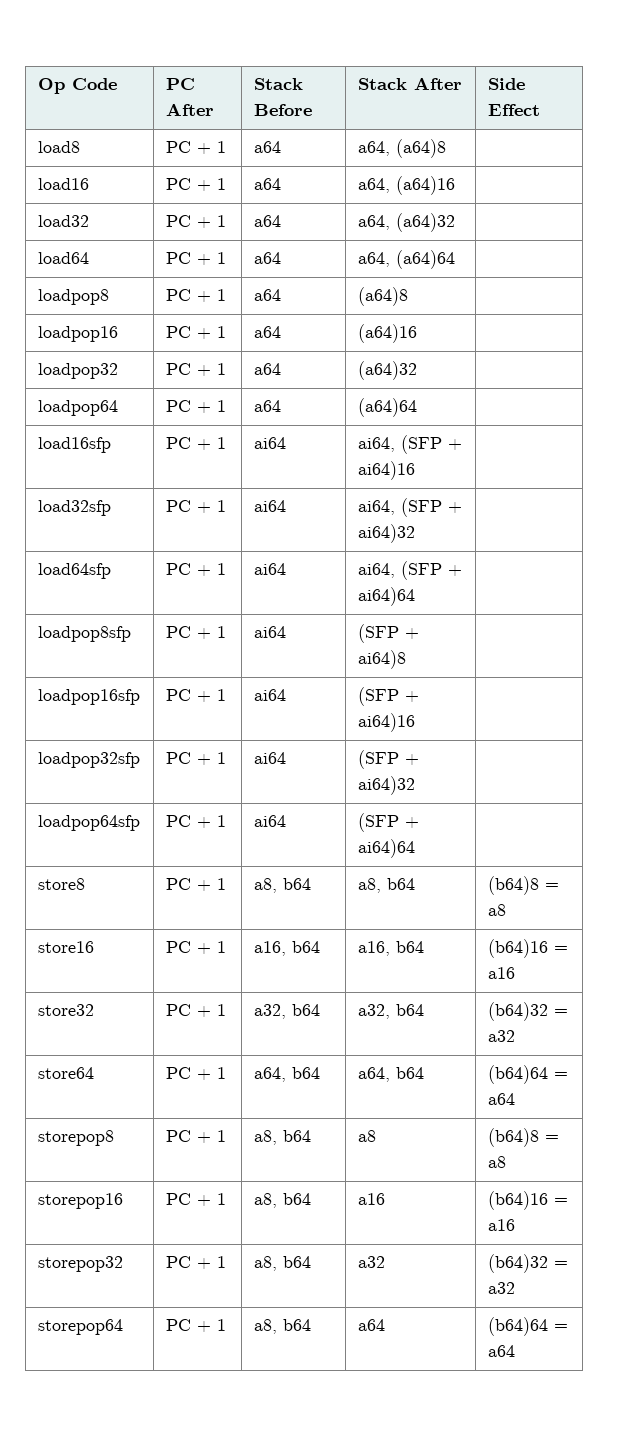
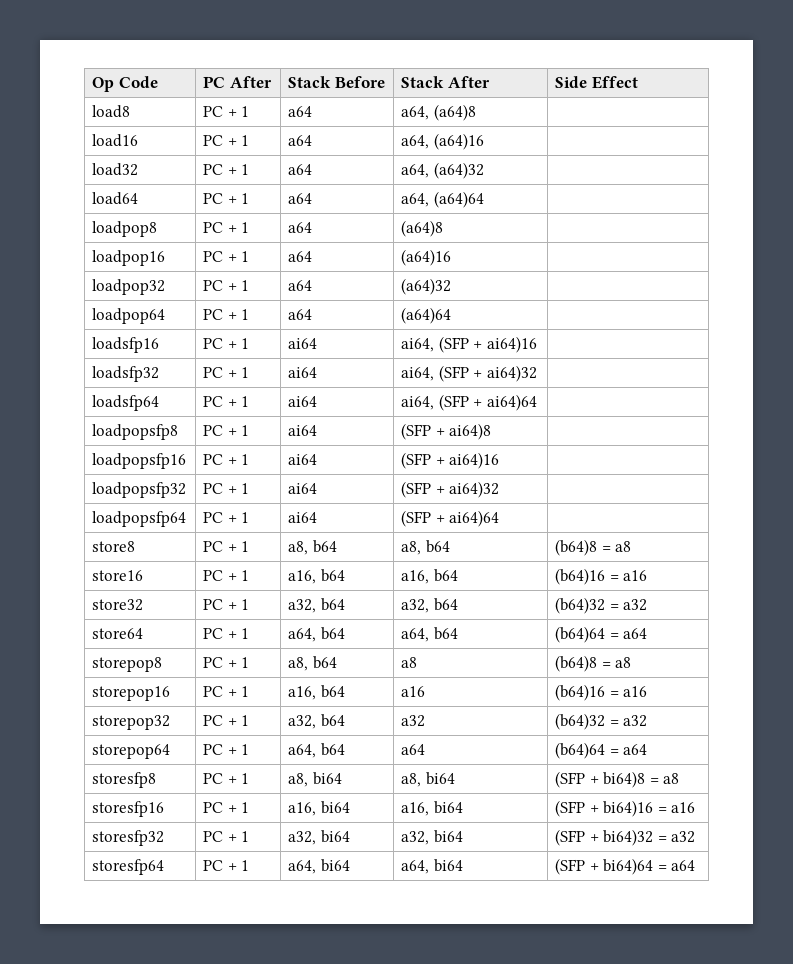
- load16sfp | PC + 1 | ai64 | ai64, (SFP + ai64)16 |
+ loadsfp16 | PC + 1 | ai64 | ai64, (SFP + ai64)16 |
- load32sfp | PC + 1 | ai64 | ai64, (SFP + ai64)32 |
+ loadsfp32 | PC + 1 | ai64 | ai64, (SFP + ai64)32 |
- load64sfp | PC + 1 | ai64 | ai64, (SFP + ai64)64 |
+ loadsfp64 | PC + 1 | ai64 | ai64, (SFP + ai64)64 |
- loadpop8sfp | PC + 1 | ai64 | (SFP + ai64)8 |
+ loadpopsfp8 | PC + 1 | ai64 | (SFP + ai64)8 |
- loadpop16sfp | PC + 1 | ai64 | (SFP + ai64)16 |
+ loadpopsfp16 | PC + 1 | ai64 | (SFP + ai64)16 |
- loadpop32sfp | PC + 1 | ai64 | (SFP + ai64)32 |
+ loadpopsfp32 | PC + 1 | ai64 | (SFP + ai64)32 |
- loadpop64sfp | PC + 1 | ai64 | (SFP + ai64)64 |
+ loadpopsfp64 | PC + 1 | ai64 | (SFP + ai64)64 |
- storepop16 | PC + 1 | a8, b64 | a16 | (b64)16 = a16
+ storepop16 | PC + 1 | a16, b64 | a16 | (b64)16 = a16
- storepop32 | PC + 1 | a8, b64 | a32 | (b64)32 = a32
+ storepop32 | PC + 1 | a32, b64 | a32 | (b64)32 = a32
- storepop64 | PC + 1 | a8, b64 | a64 | (b64)64 = a64
+ storepop64 | PC + 1 | a64, b64 | a64 | (b64)64 = a64
+ storesfp8 | PC + 1 | a8, bi64 | a8, bi64 | (SFP + bi64)8 = a8
+ storesfp16 | PC + 1 | a16, bi64 | a16, bi64 | (SFP + bi64)16 = a16
+ storesfp32 | PC + 1 | a32, bi64 | a32, bi64 | (SFP + bi64)32 = a32
+ storesfp64 | PC + 1 | a64, bi64 | a64, bi64 | (SFP + bi64)64 = a64

